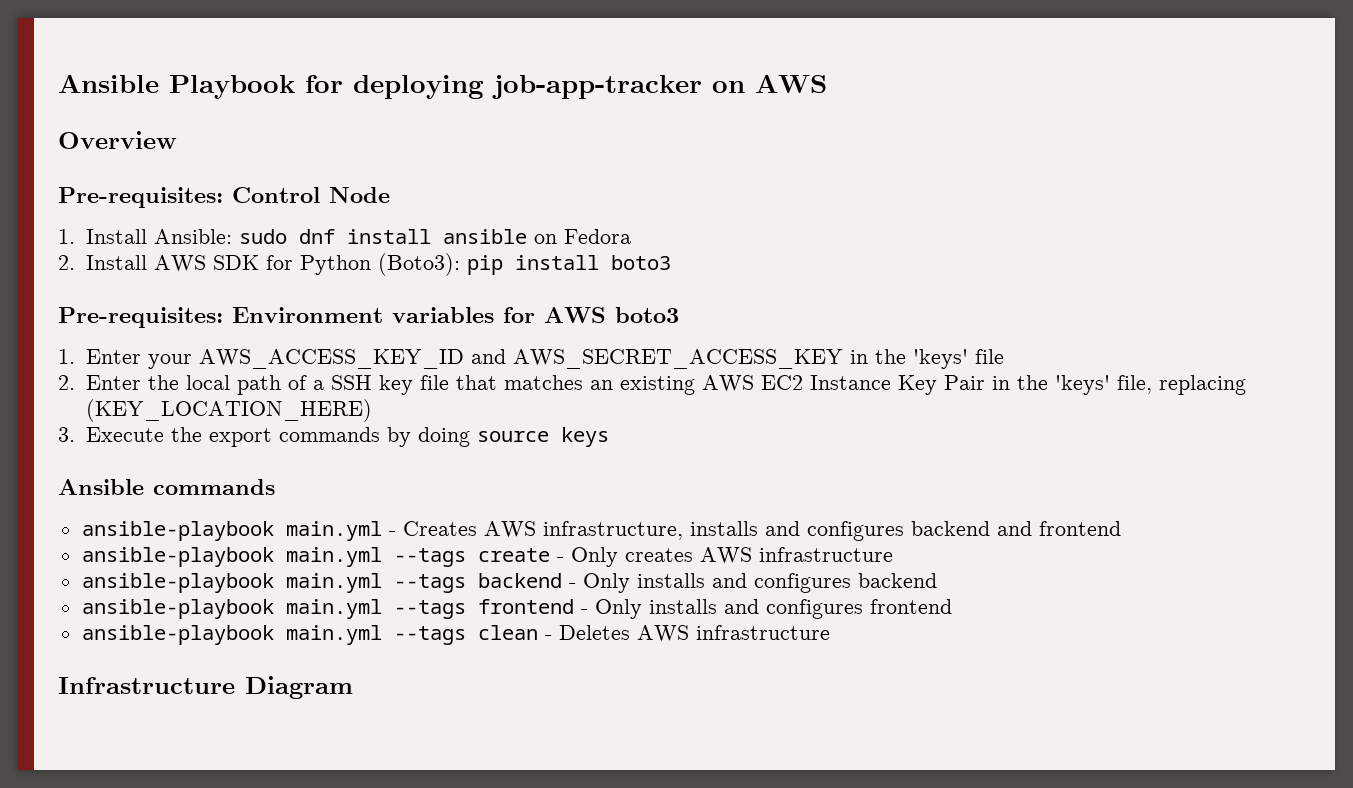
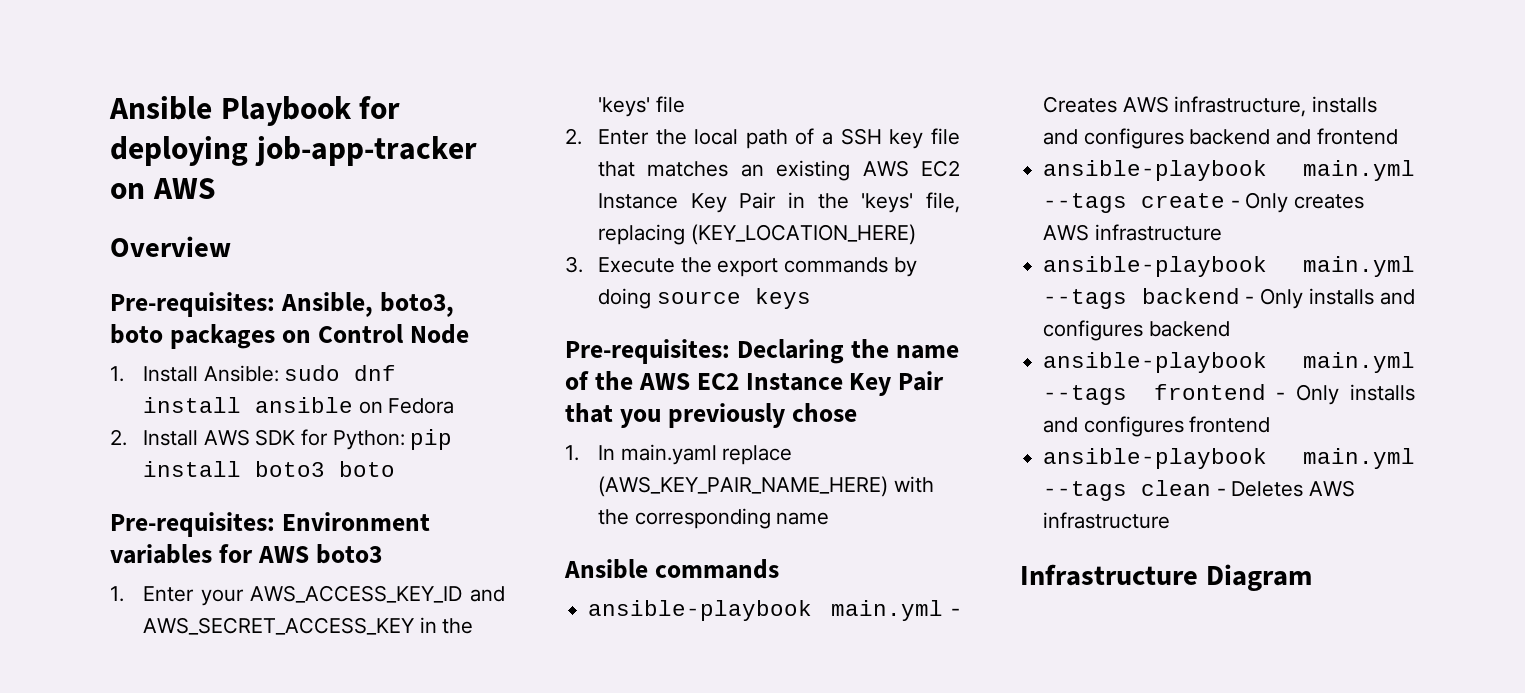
- Pre-requisites: Control Node
+ Pre-requisites: Ansible, boto3, boto packages on Control Node
- 2. Install AWS SDK for Python (Boto3): pip install boto3
+ 2. Install AWS SDK for Python: pip install boto3 boto
+ Pre-requisites: Declaring the name of the AWS EC2 Instance Key Pair that you previously chose
+ 1. In main.yaml replace (AWS_KEY_PAIR_NAME_HERE) with the corresponding name

